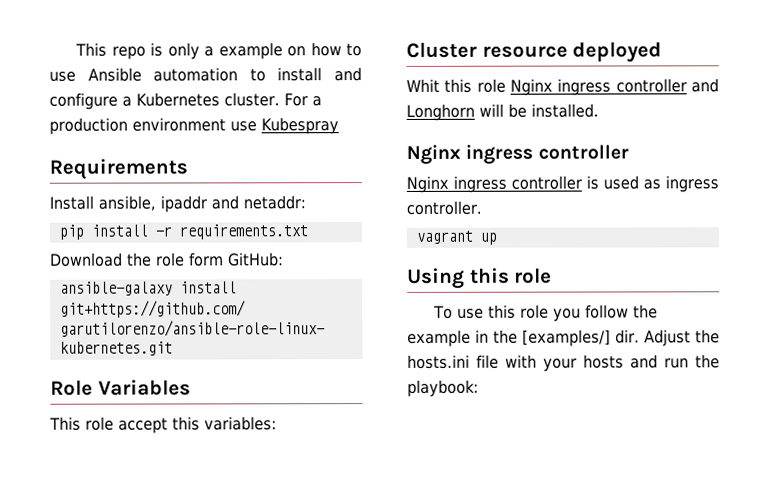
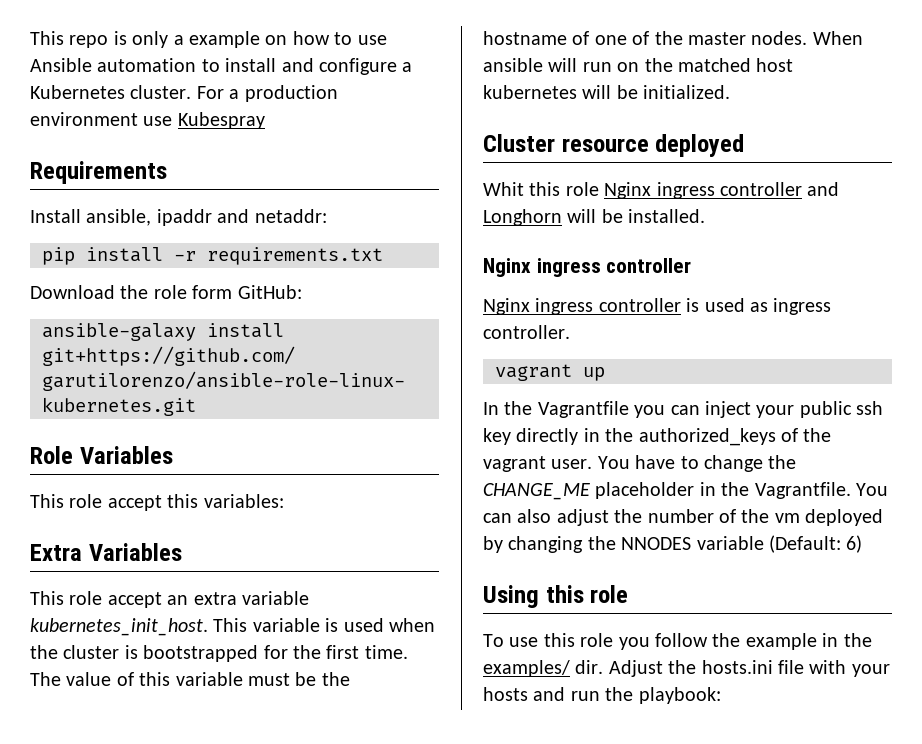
+ Extra Variables
+ This role accept an extra variable kubernetes_init_host. This variable is used when the cluster is bootstrapped for the first time. The value of this variable must be the hostname of one of the master nodes. When ansible will run on the matched host kubernetes will be initialized.
+ In the Vagrantfile you can inject your public ssh key directly in the authorized_keys of the vagrant user. You have to change the CHANGE_ME placeholder in the Vagrantfile. You can also adjust the number of the vm deployed by changing the NNODES variable (Default: 6)
- To use this role you follow the example in the [examples/] dir.
+ To use this role you follow the example in the examples/ dir.

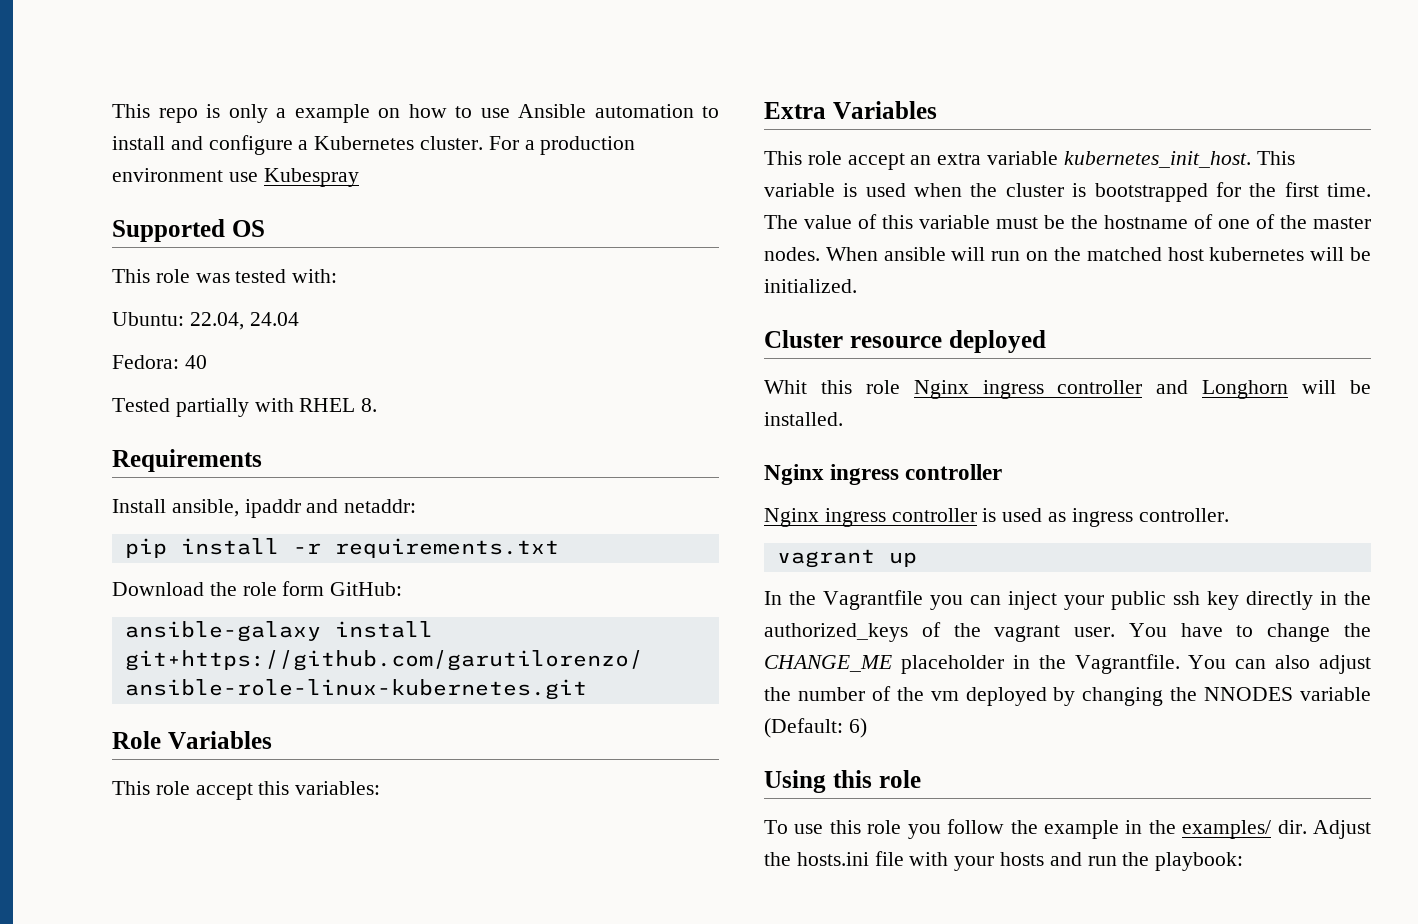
+ Supported OS
+ This role was tested with:
+ Ubuntu: 22.04, 24.04
+ Fedora: 40
+ Tested partially with RHEL 8.

